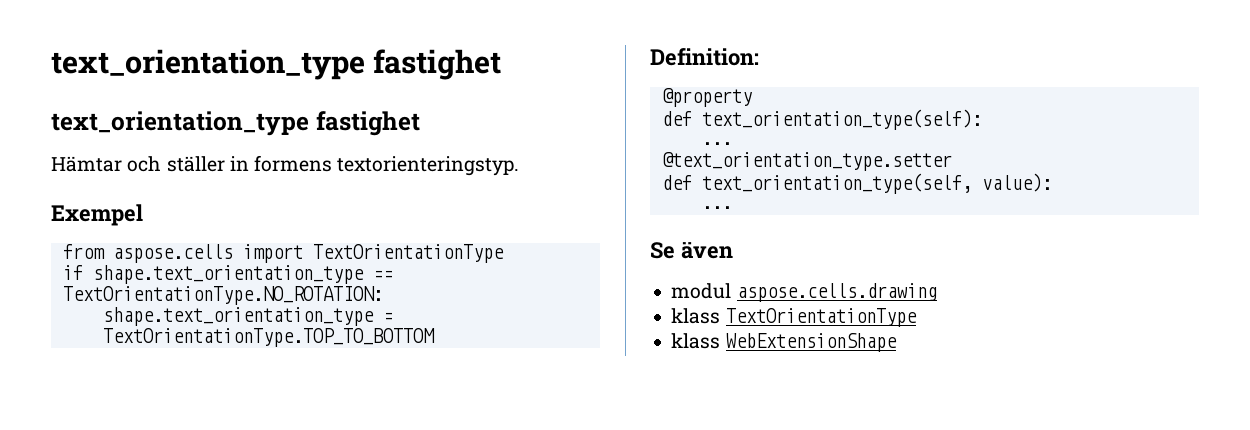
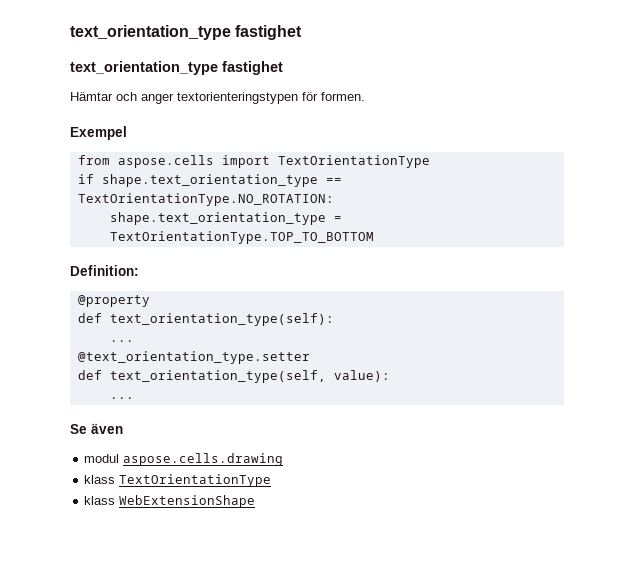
- Hämtar och ställer in formens textorienteringstyp.
+ Hämtar och anger textorienteringstypen för formen.

